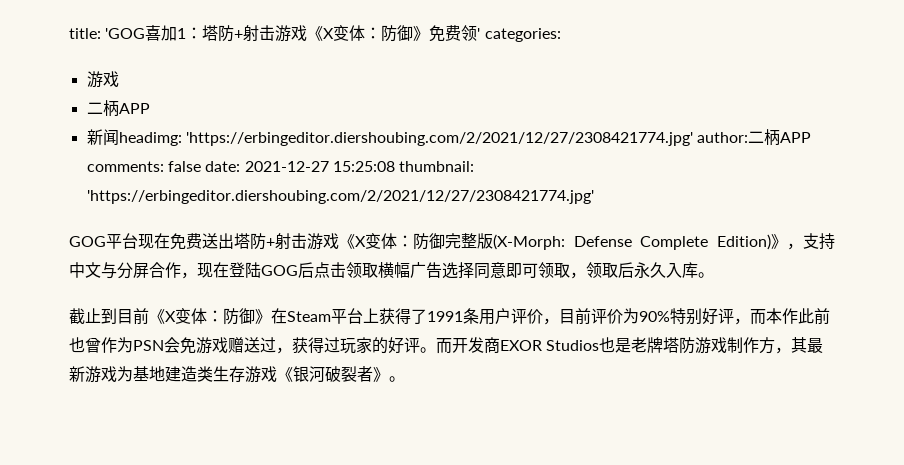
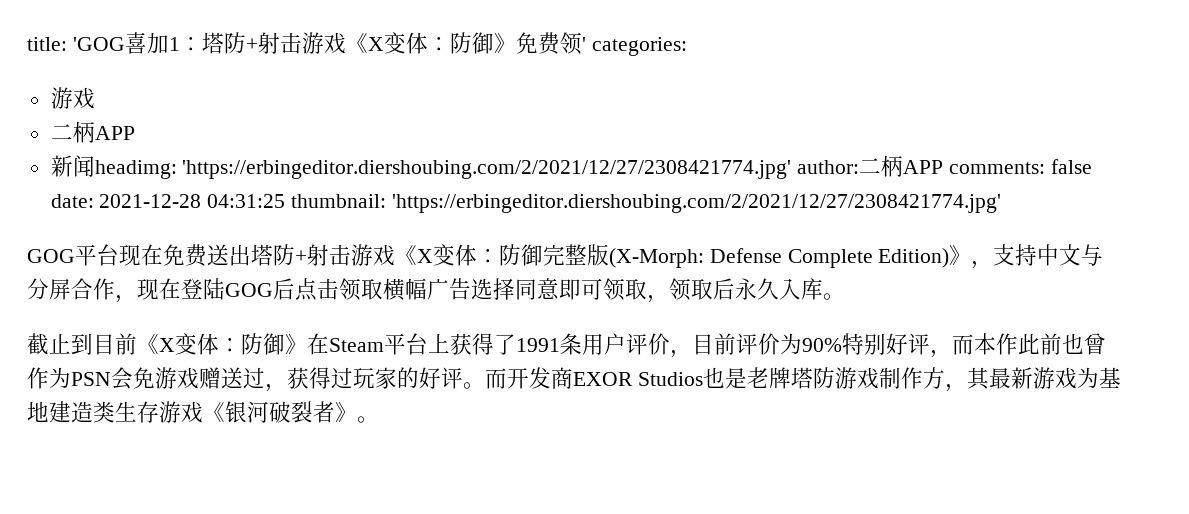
- 新闻headimg: 'https://erbingeditor.diershoubing.com/2/2021/12/27/2308421774.jpg' author:二柄APP comments: false date: 2021-12-27 15:25:08 thumbnail: 'https://erbingeditor.diershoubing.com/2/2021/12/27/2308421774.jpg'
+ 新闻headimg: 'https://erbingeditor.diershoubing.com/2/2021/12/27/2308421774.jpg' author:二柄APP comments: false date: 2021-12-28 04:31:25 thumbnail: 'https://erbingeditor.diershoubing.com/2/2021/12/27/2308421774.jpg'

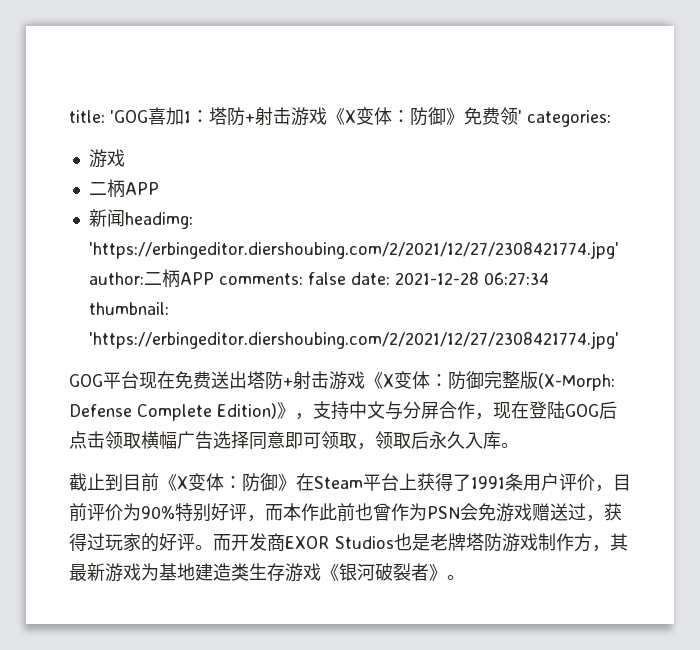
- 新闻headimg: 'https://erbingeditor.diershoubing.com/2/2021/12/27/2308421774.jpg' author:二柄APP comments: false date: 2021-12-28 04:31:25 thumbnail: 'https://erbingeditor.diershoubing.com/2/2021/12/27/2308421774.jpg'
+ 新闻headimg: 'https://erbingeditor.diershoubing.com/2/2021/12/27/2308421774.jpg' author:二柄APP comments: false date: 2021-12-28 06:27:34 thumbnail: 'https://erbingeditor.diershoubing.com/2/2021/12/27/2308421774.jpg'

